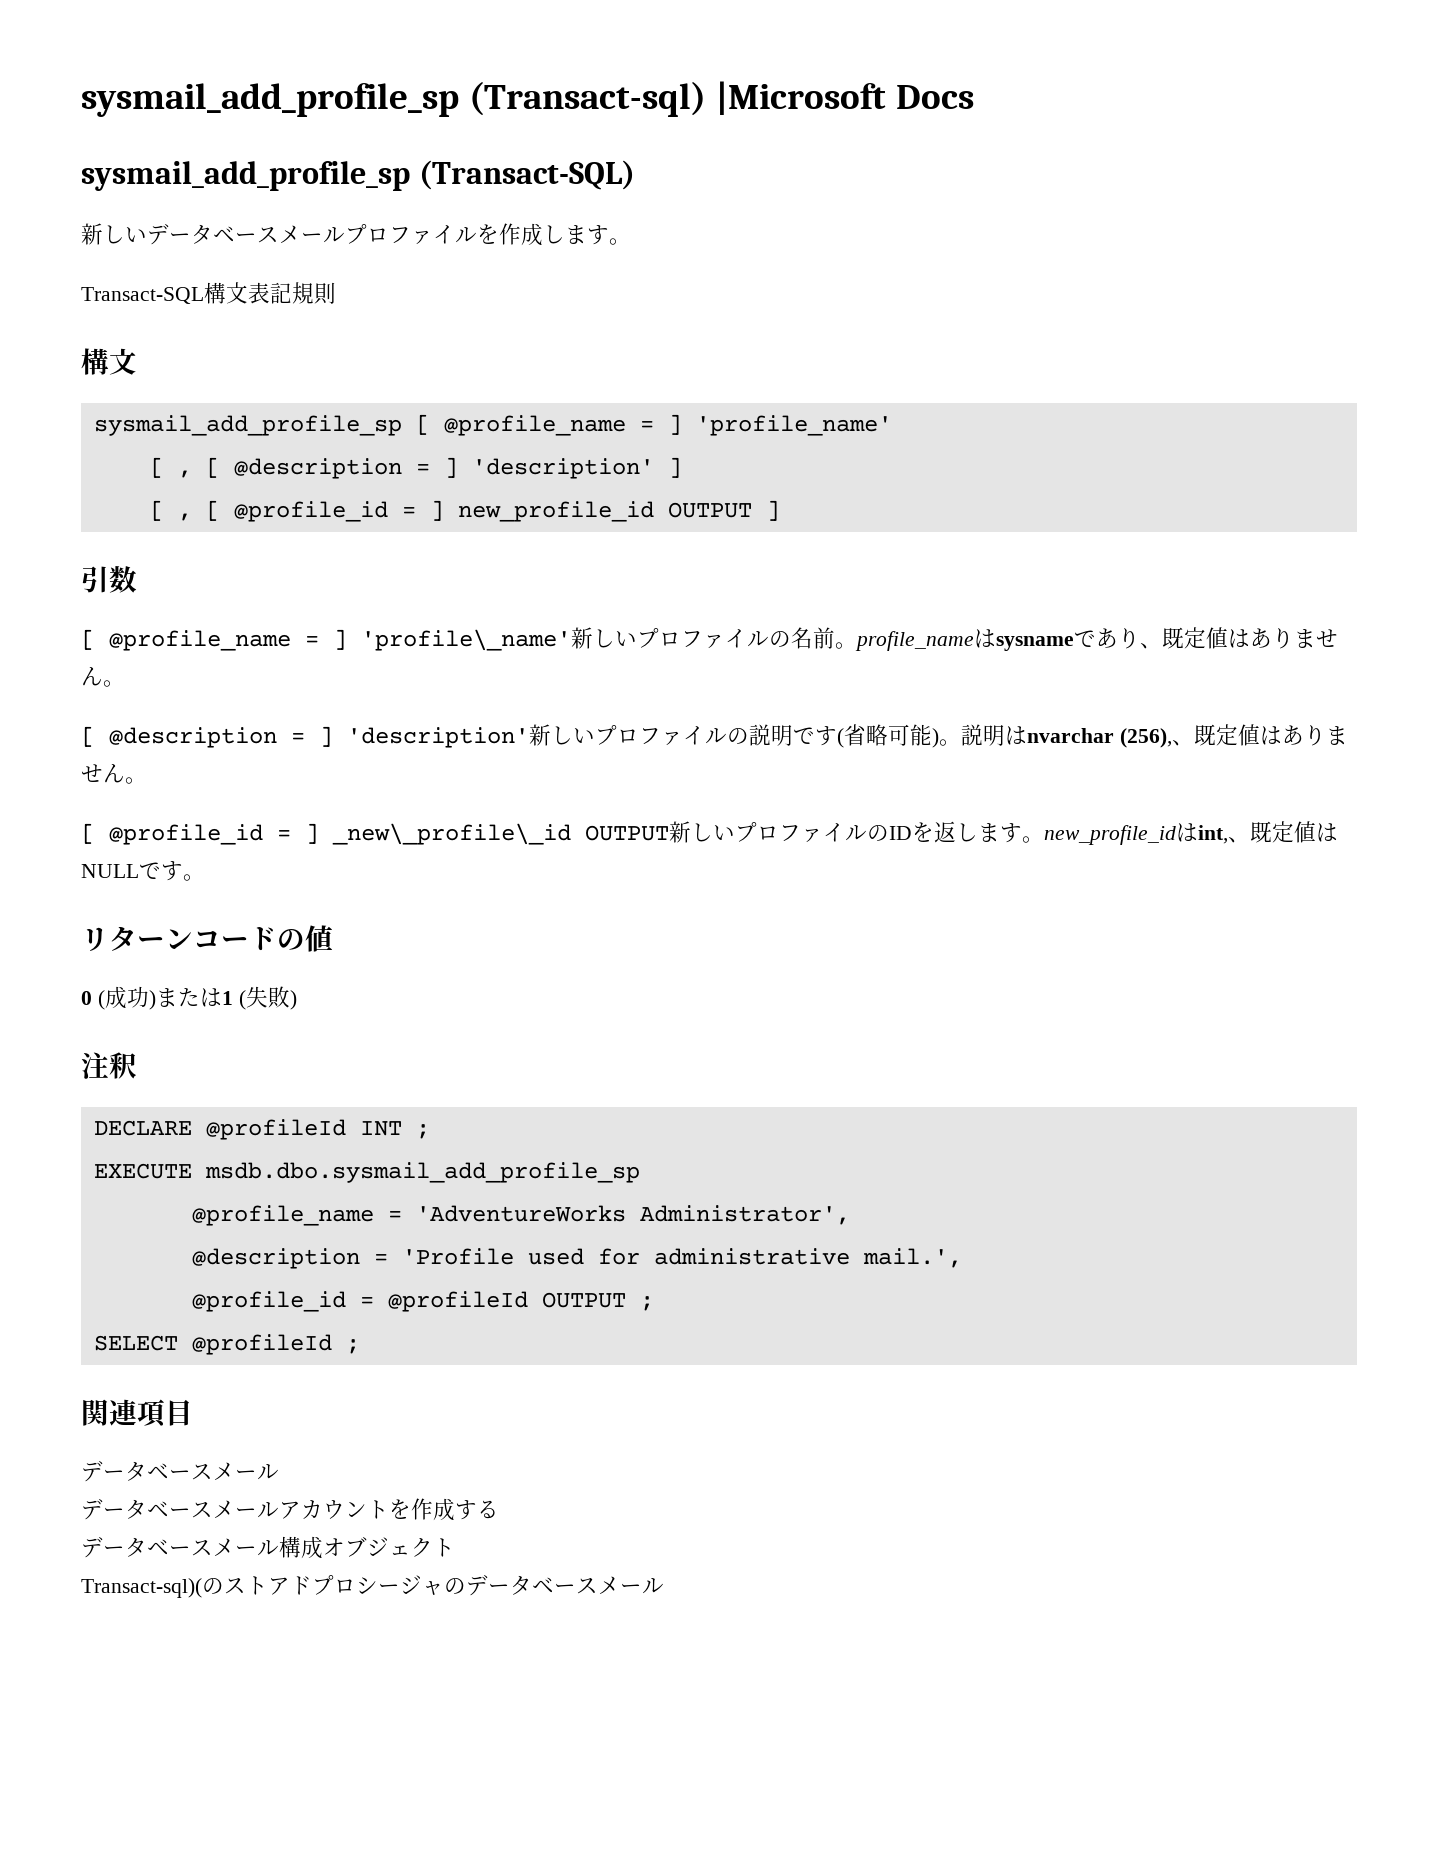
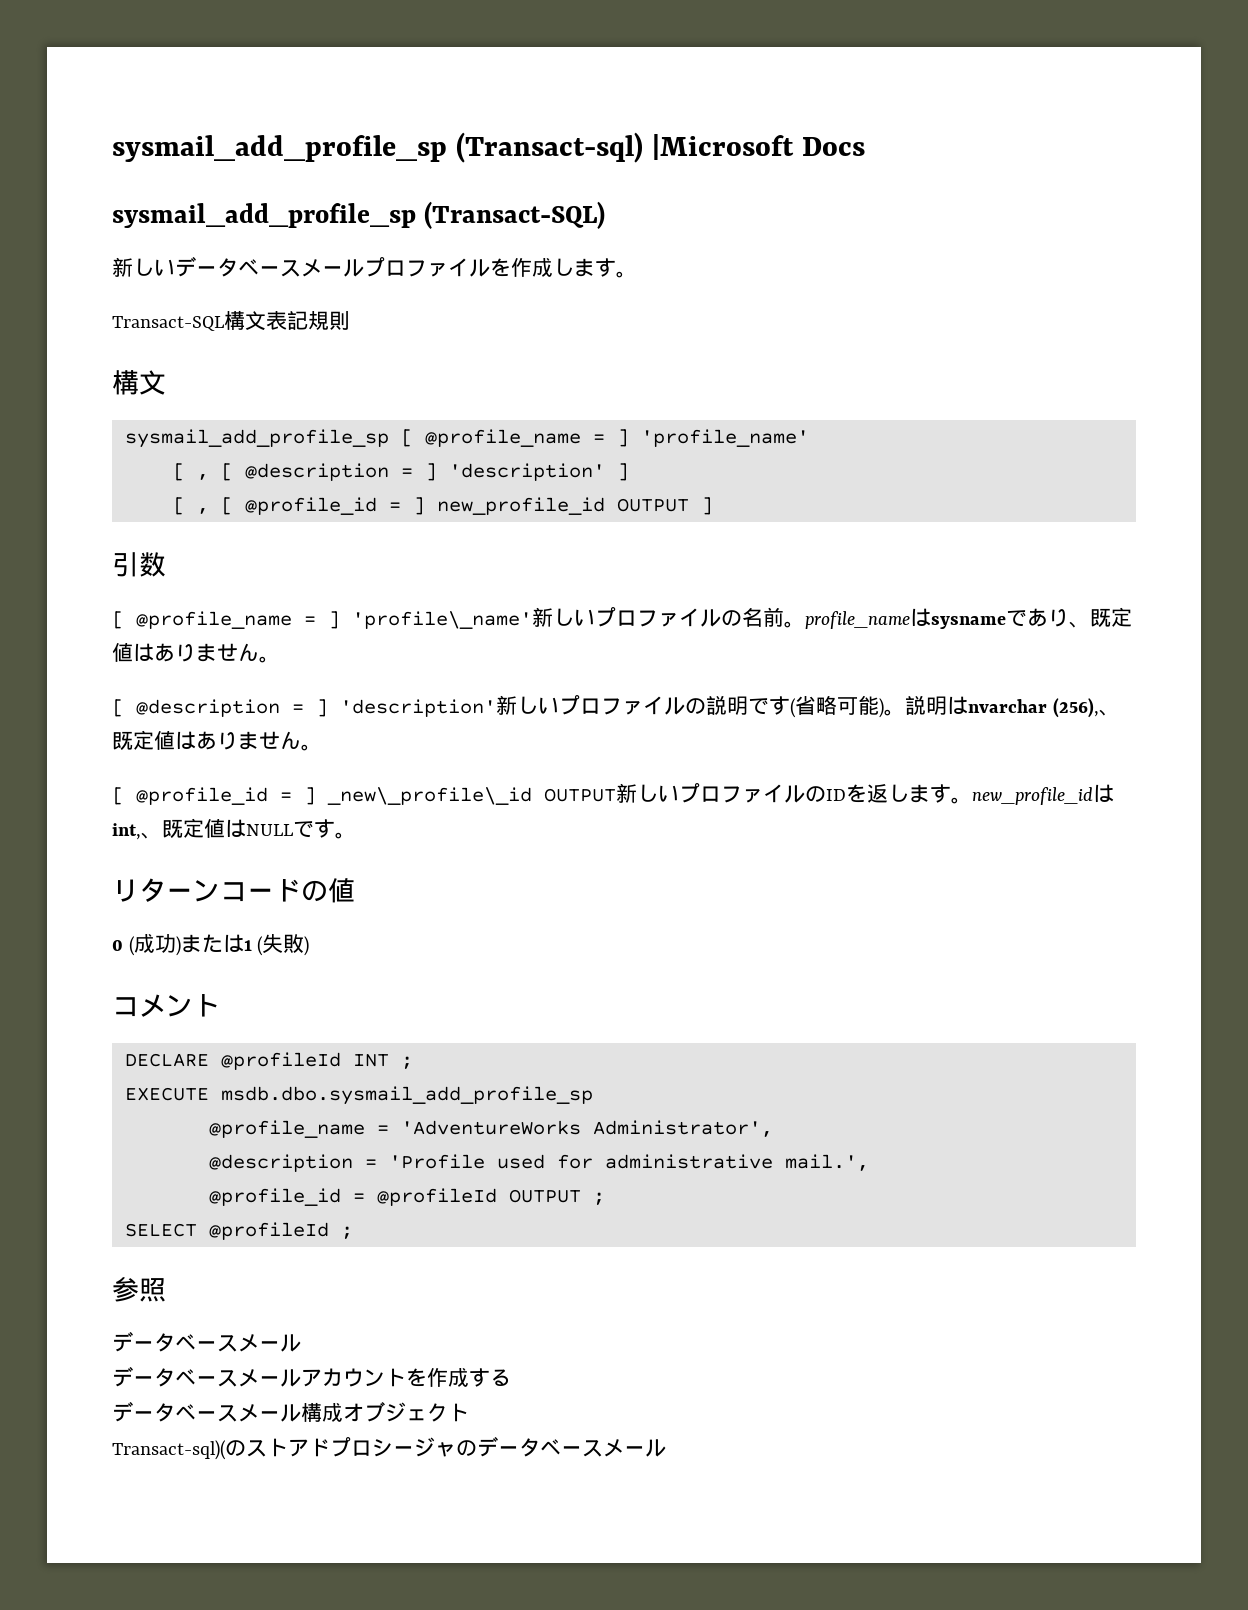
- 注釈
+ コメント
- 関連項目
+ 参照

